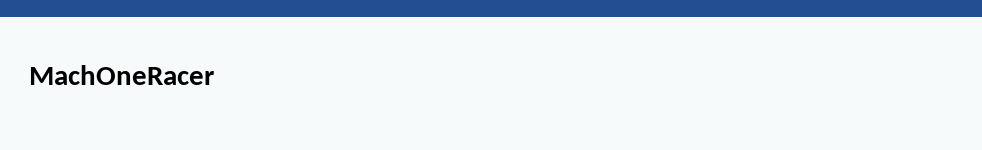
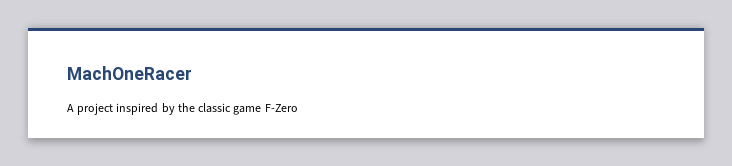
+ A project inspired by the classic game F-Zero

